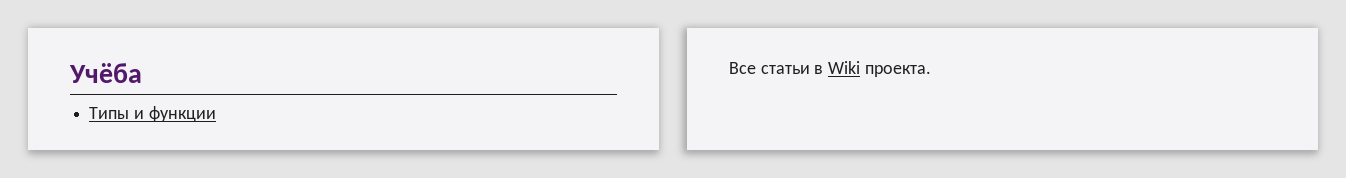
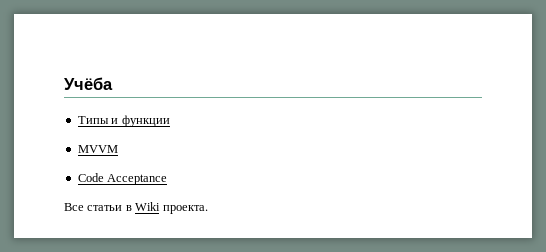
+ MVVM
+ Code Acceptance

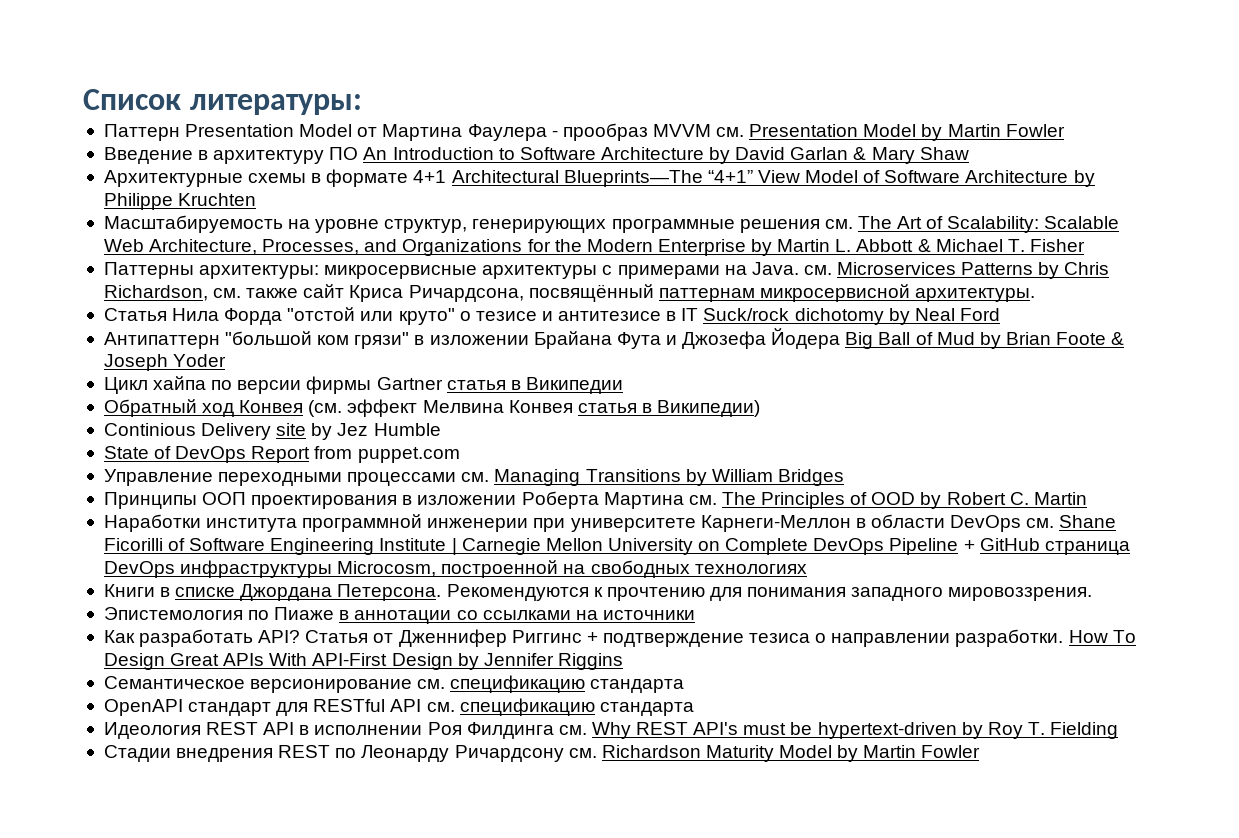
- Учёба
- Типы и функции
- MVVM
- Code Acceptance
- Все статьи в Wiki проекта.
+ Список литературы:
+ Паттерн Presentation Model от Мартина Фаулера - прообраз MVVM см. Presentation Model by Martin Fowler
+ Введение в архитектуру ПО An Introduction to Software Architecture by David Garlan & Mary Shaw
+ Архитектурные схемы в формате 4+1 Architectural Blueprints—The “4+1” View Model of Software Architecture by Philippe Kruchten
+ Масштабируемость на уровне структур, генерирующих программные решения см. The Art of Scalability: Scalable Web Architecture, Processes, and Organizations for the Modern Enterprise by Martin L. Abbott & Michael T. Fisher
+ Паттерны архитектуры: микросервисные архитектуры с примерами на Java. см. Microservices Patterns by Chris Richardson, см. также сайт Криса Ричардсона, посвящённый паттернам микросервисной архитектуры.
+ Статья Нила Форда "отстой или круто" о тезисе и антитезисе в IT Suck/rock dichotomy by Neal Ford
+ Антипаттерн "большой ком грязи" в изложении Брайана Фута и Джозефа Йодера Big Ball of Mud by Brian Foote & Joseph Yoder
+ Цикл хайпа по версии фирмы Gartner статья в Википедии
+ Обратный ход Конвея (см. эффект Мелвина Конвея статья в Википедии)
+ Continious Delivery site by Jez Humble
+ State of DevOps Report from puppet.com
+ Управление переходными процессами см. Managing Transitions by William Bridges
+ Принципы ООП проектирования в изложении Роберта Мартина см. The Principles of OOD by Robert C. Martin
+ Наработки института программной инженерии при университете Карнеги-Меллон в области DevOps см. Shane Ficorilli of Software Engineering Institute | Carnegie Mellon University on Complete DevOps Pipeline + GitHub страница DevOps инфраструктуры Microcosm, построенной на свободных технологиях
+ Книги в списке Джордана Петерсона. Рекомендуются к прочтению для понимания западного мировоззрения.
+ Эпистемология по Пиаже в аннотации со ссылками на источники
+ Как разработать API? Статья от Дженнифер Риггинс + подтверждение тезиса о направлении разработки. How To Design Great APIs With API-First Design by Jennifer Riggins
+ Семантическое версионирование см. спецификацию стандарта
+ OpenAPI стандарт для RESTful API см. спецификацию стандарта
+ Идеология REST API в исполнении Роя Филдинга см. Why REST API's must be hypertext-driven by Roy T. Fielding
+ Стадии внедрения REST по Леонарду Ричардсону см. Richardson Maturity Model by Martin Fowler

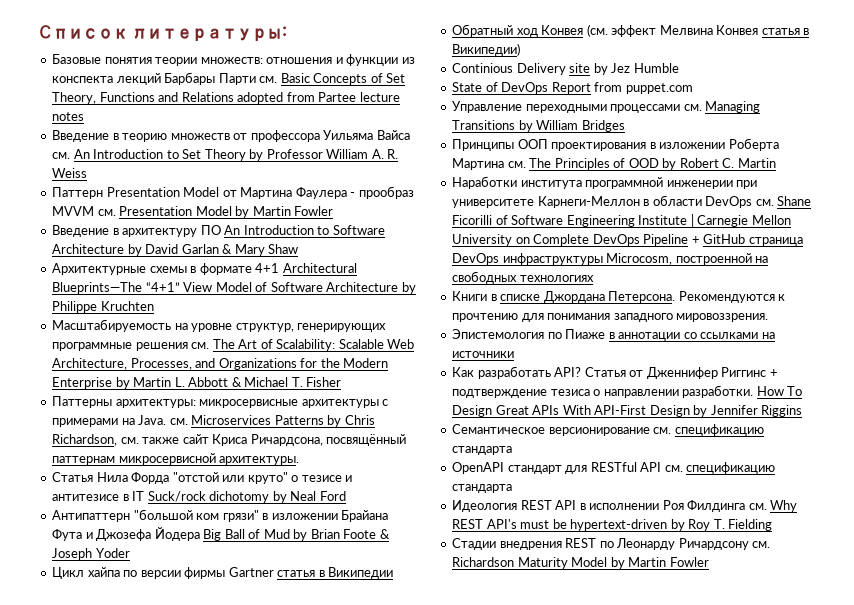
+ Базовые понятия теории множеств: отношения и функции из конспекта лекций Барбары Парти см. Basic Concepts of Set Theory, Functions and Relations adopted from Partee lecture notes
+ Введение в теорию множеств от профессора Уильяма Вайса см. An Introduction to Set Theory by Professor William A. R. Weiss

